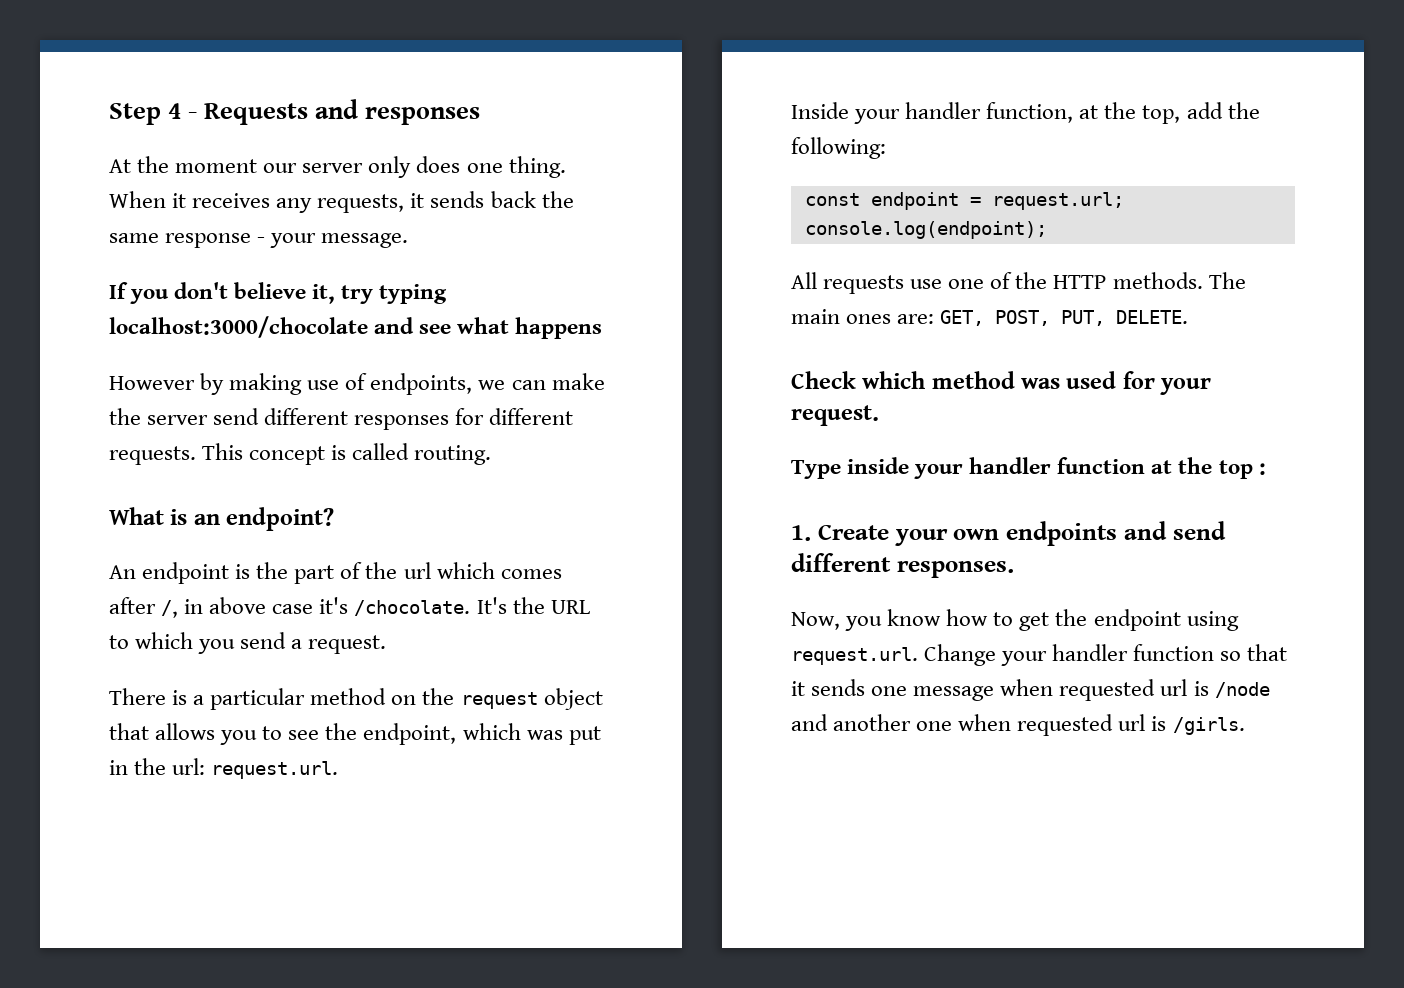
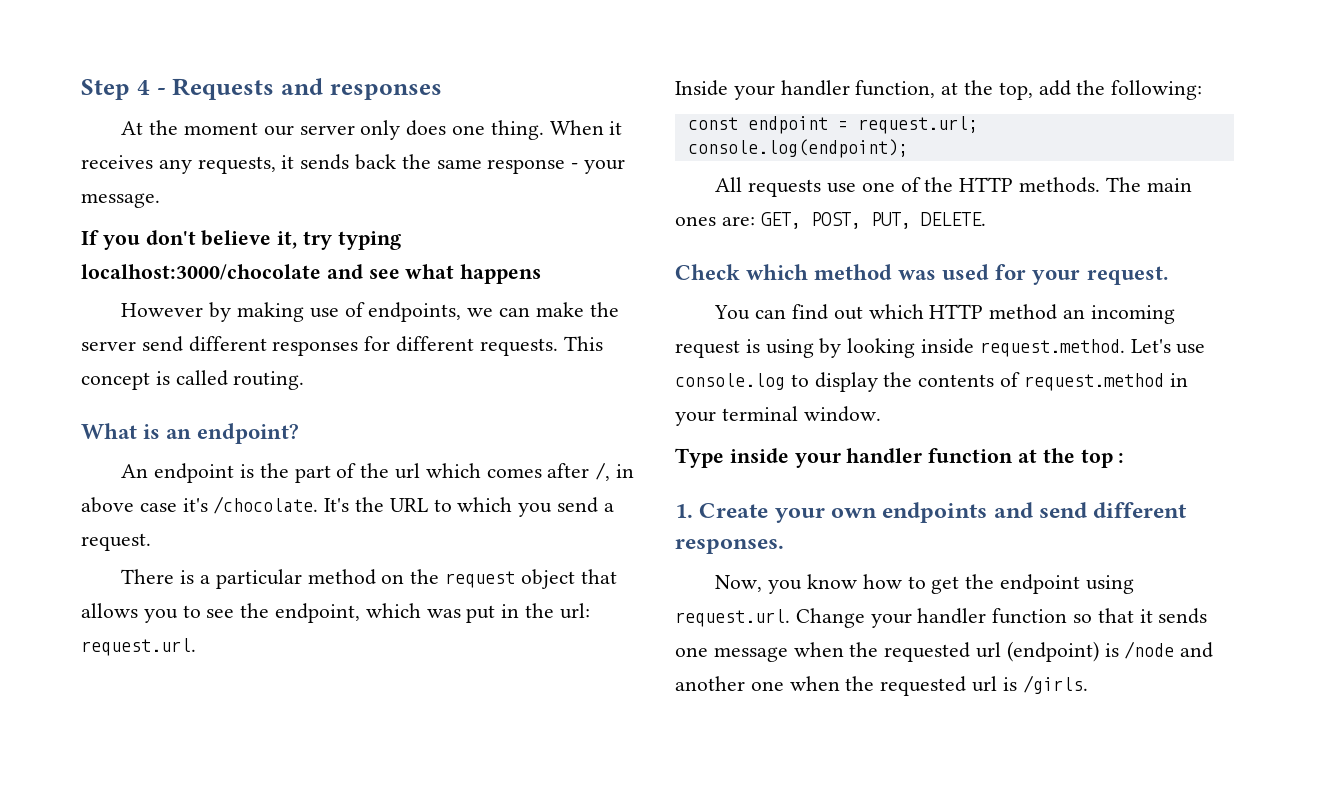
+ You can find out which HTTP method an incoming request is using by looking inside request.method. Let's use console.log to display the contents of request.method in your terminal window.
- Now, you know how to get the endpoint using request.url. Change your handler function so that it sends one message when requested url is /node and another one when requested url is /girls.
+ Now, you know how to get the endpoint using request.url. Change your handler function so that it sends one message when the requested url (endpoint) is /node and another one when the requested url is /girls.

